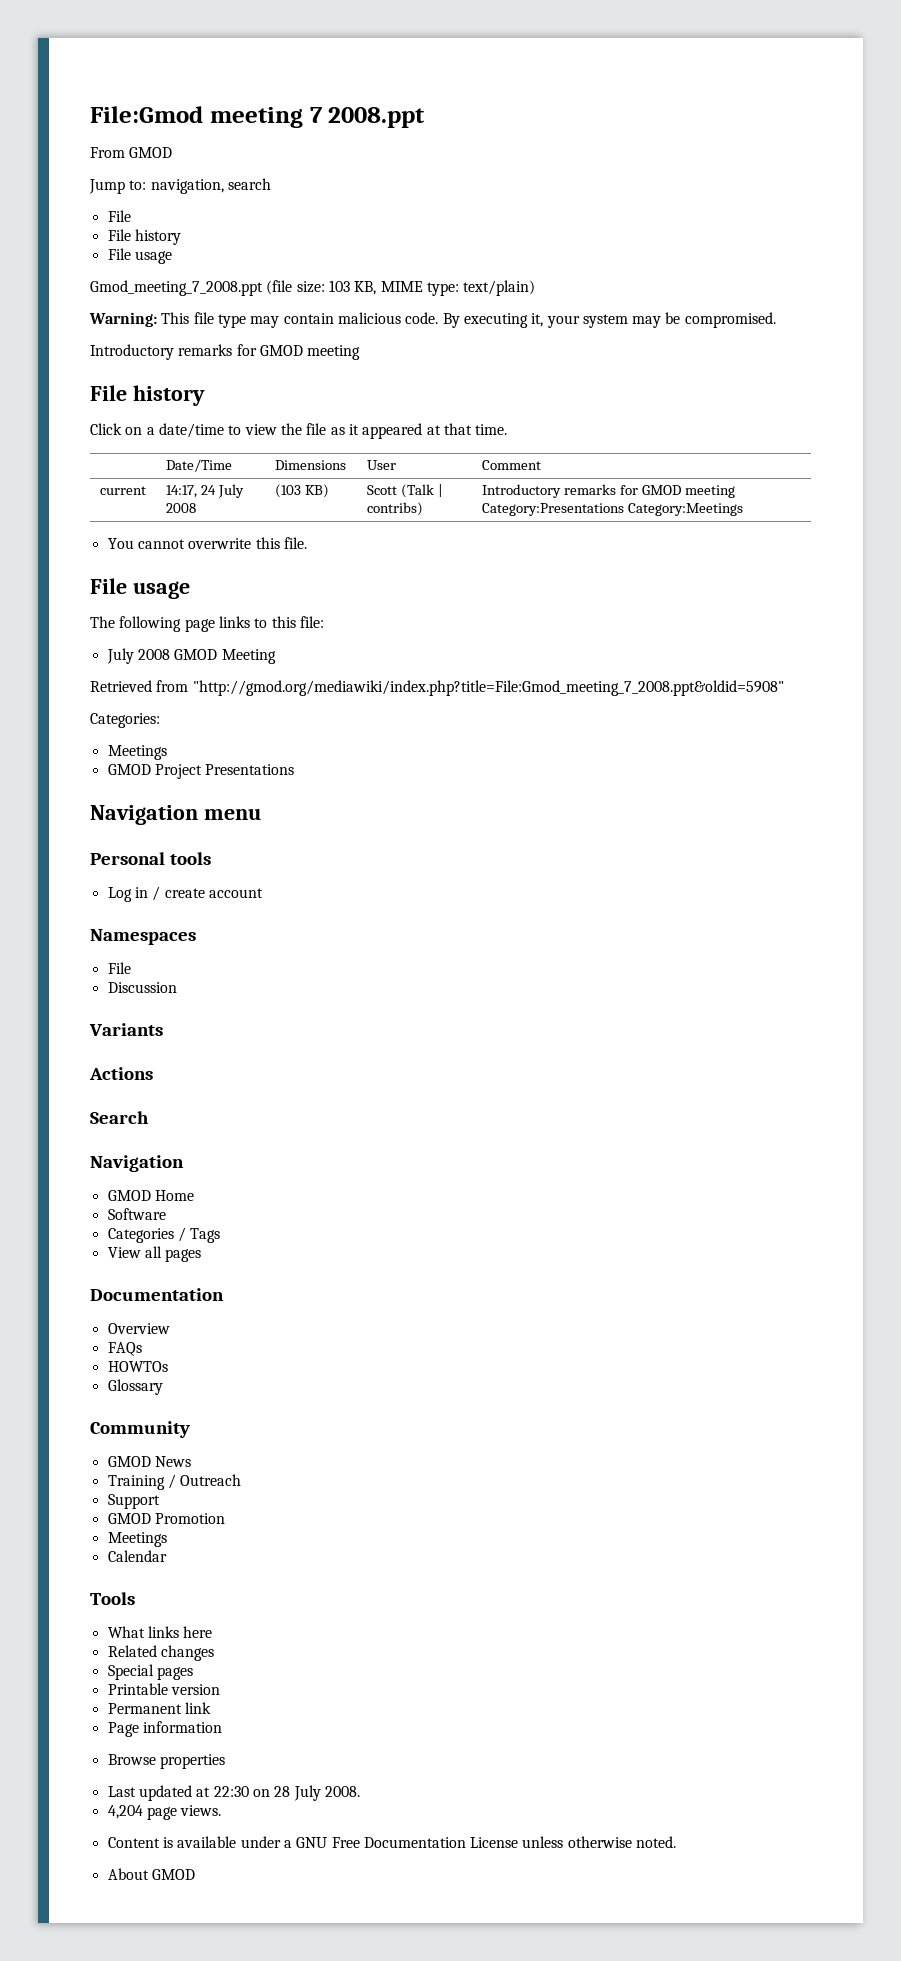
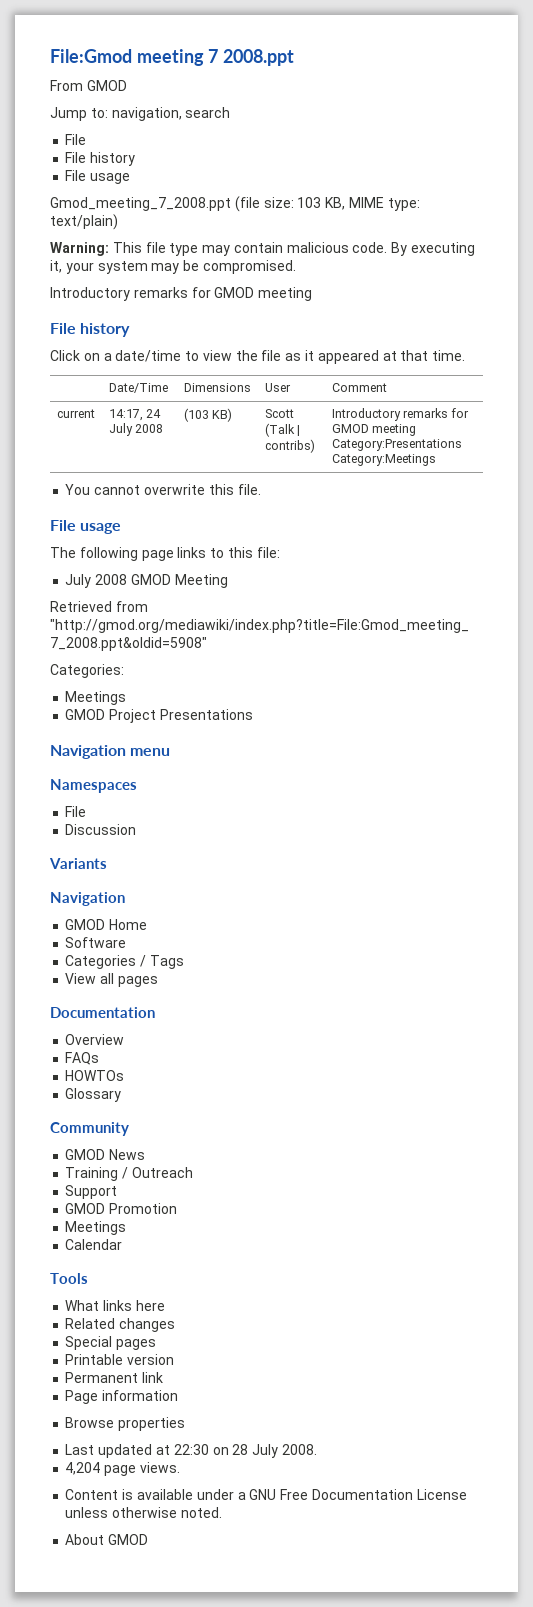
- Personal tools
- Log in / create account
- Actions
- Search

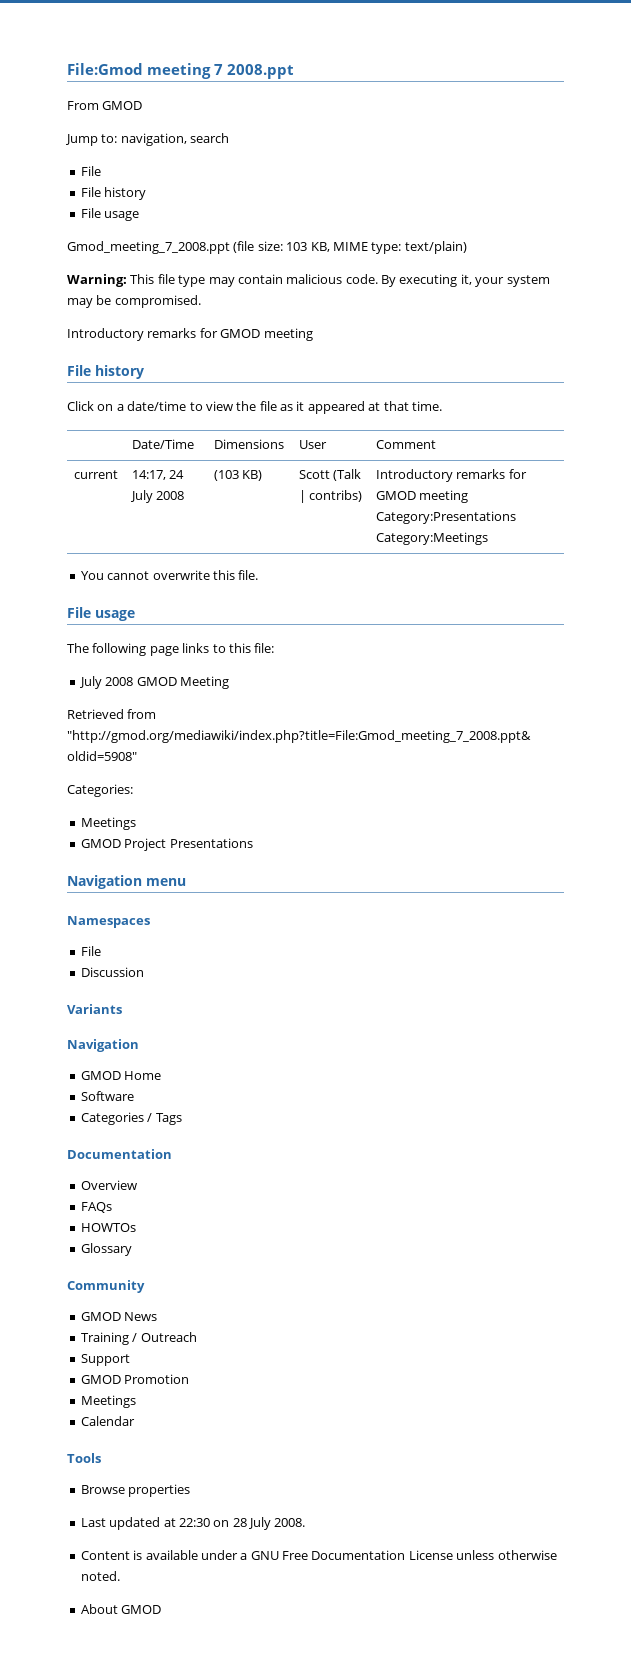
- View all pages
- What links here
- Related changes
- Special pages
- Printable version
- Permanent link
- Page information
- 4,204 page views.

